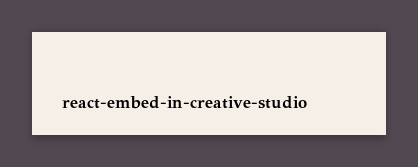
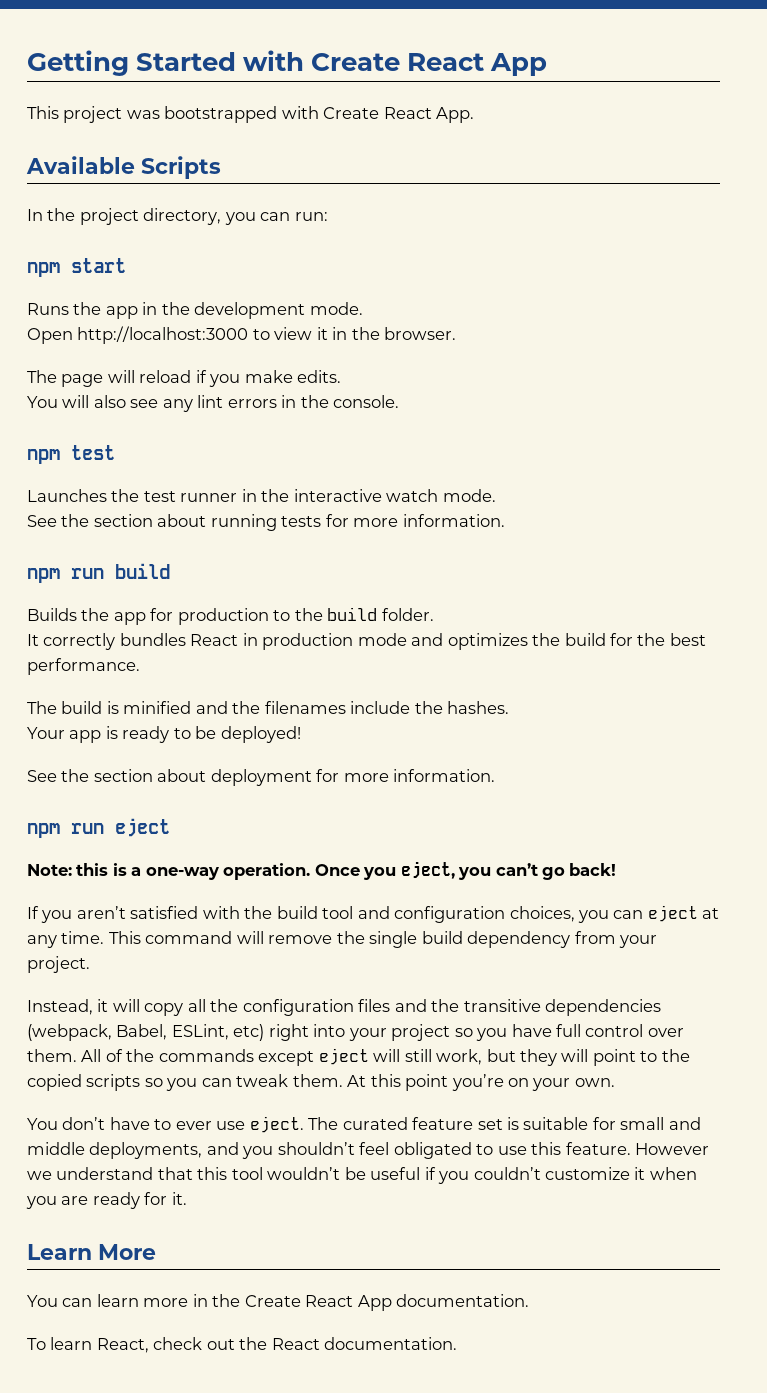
- react-embed-in-creative-studio
+ Getting Started with Create React App
+ This project was bootstrapped with Create React App.
+ Available Scripts
+ In the project directory, you can run:
+ npm start
+ Runs the app in the development mode.
+ Open http://localhost:3000 to view it in the browser.
+ The page will reload if you make edits.
+ You will also see any lint errors in the console.
+ npm test
+ Launches the test runner in the interactive watch mode.
+ See the section about running tests for more information.
+ npm run build
+ Builds the app for production to the build folder.
+ It correctly bundles React in production mode and optimizes the build for the best performance.
+ The build is minified and the filenames include the hashes.
+ Your app is ready to be deployed!
+ See the section about deployment for more information.
+ npm run eject
+ Note: this is a one-way operation. Once you eject, you can’t go back!
+ If you aren’t satisfied with the build tool and configuration choices, you can eject at any time. This command will remove the single build dependency from your project.
+ Instead, it will copy all the configuration files and the transitive dependencies (webpack, Babel, ESLint, etc) right into your project so you have full control over them. All of the commands except eject will still work, but they will point to the copied scripts so you can tweak them. At this point you’re on your own.
+ You don’t have to ever use eject. The curated feature set is suitable for small and middle deployments, and you shouldn’t feel obligated to use this feature. However we understand that this tool wouldn’t be useful if you couldn’t customize it when you are ready for it.
+ Learn More
+ You can learn more in the Create React App documentation.
+ To learn React, check out the React documentation.

